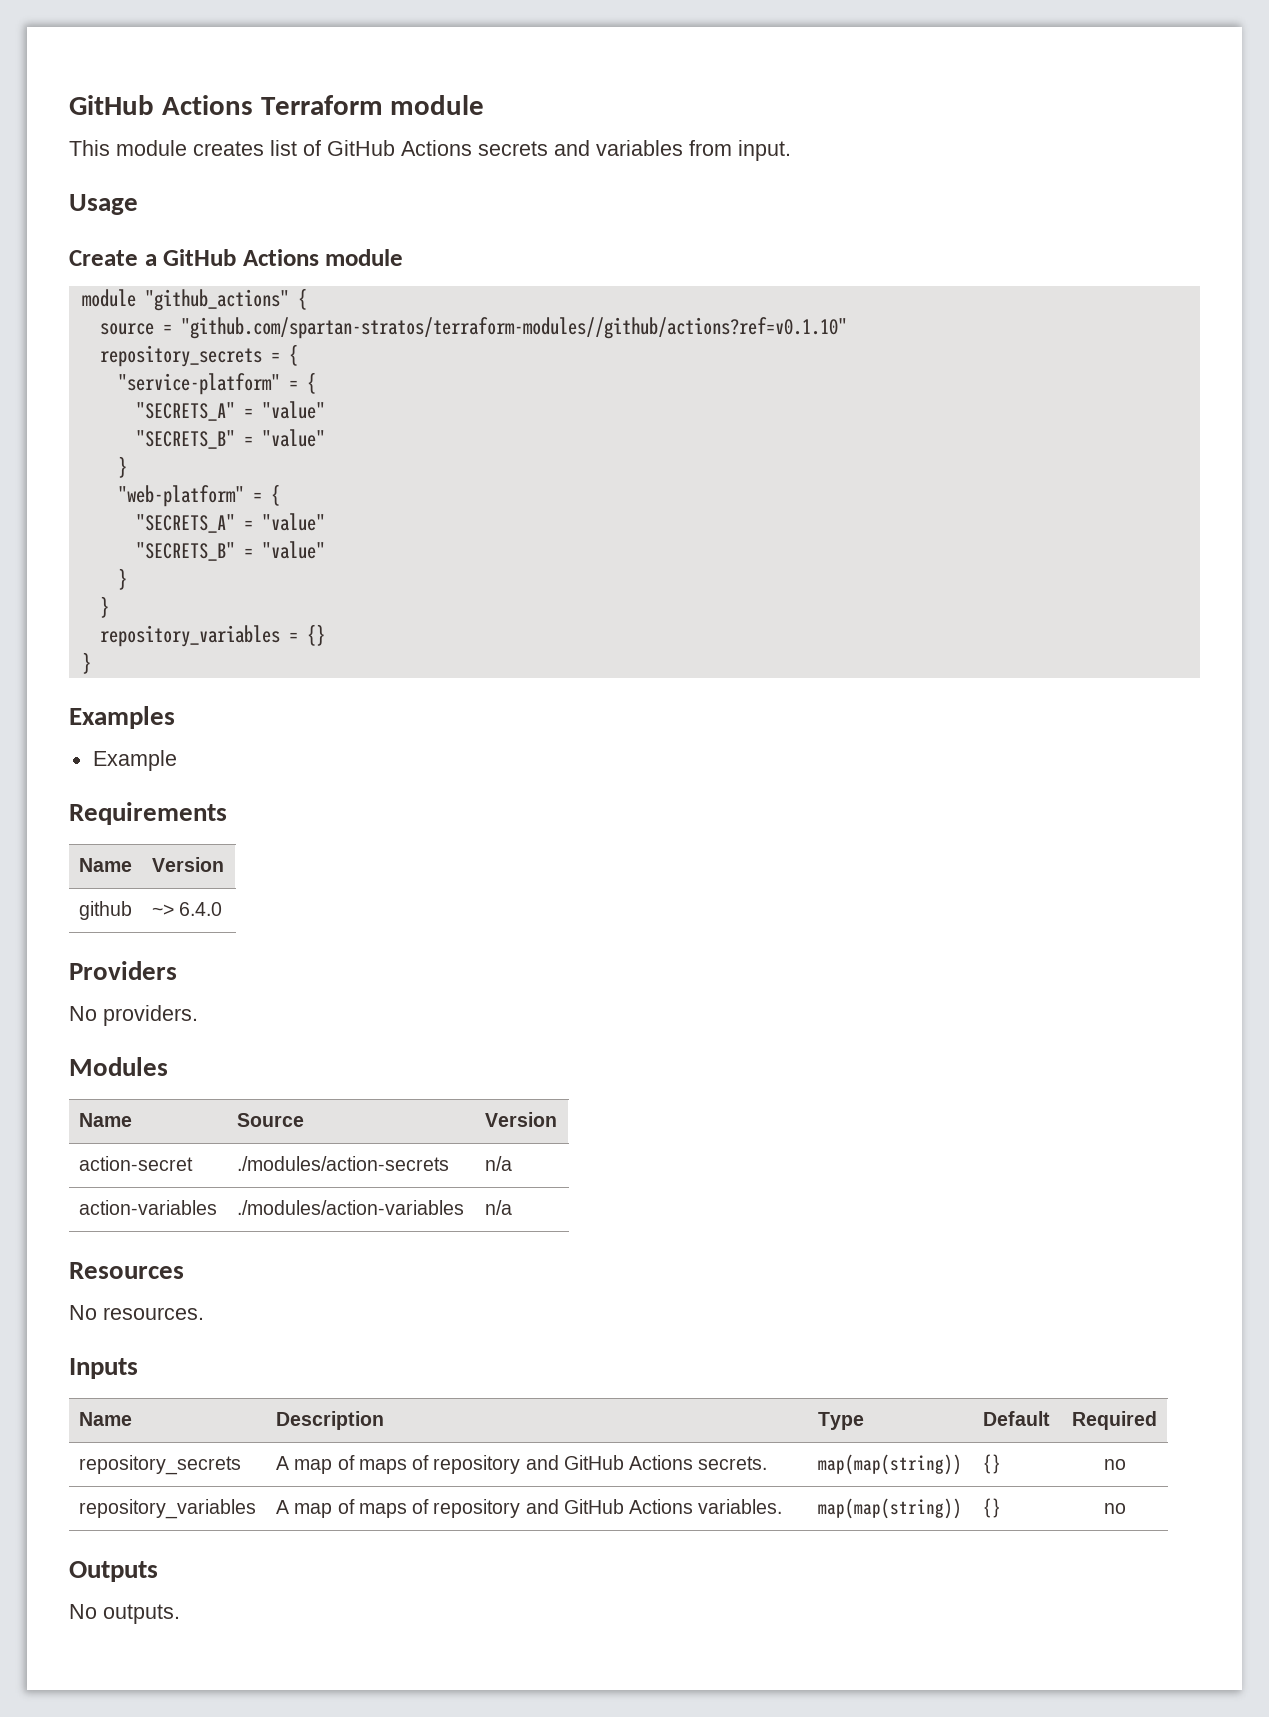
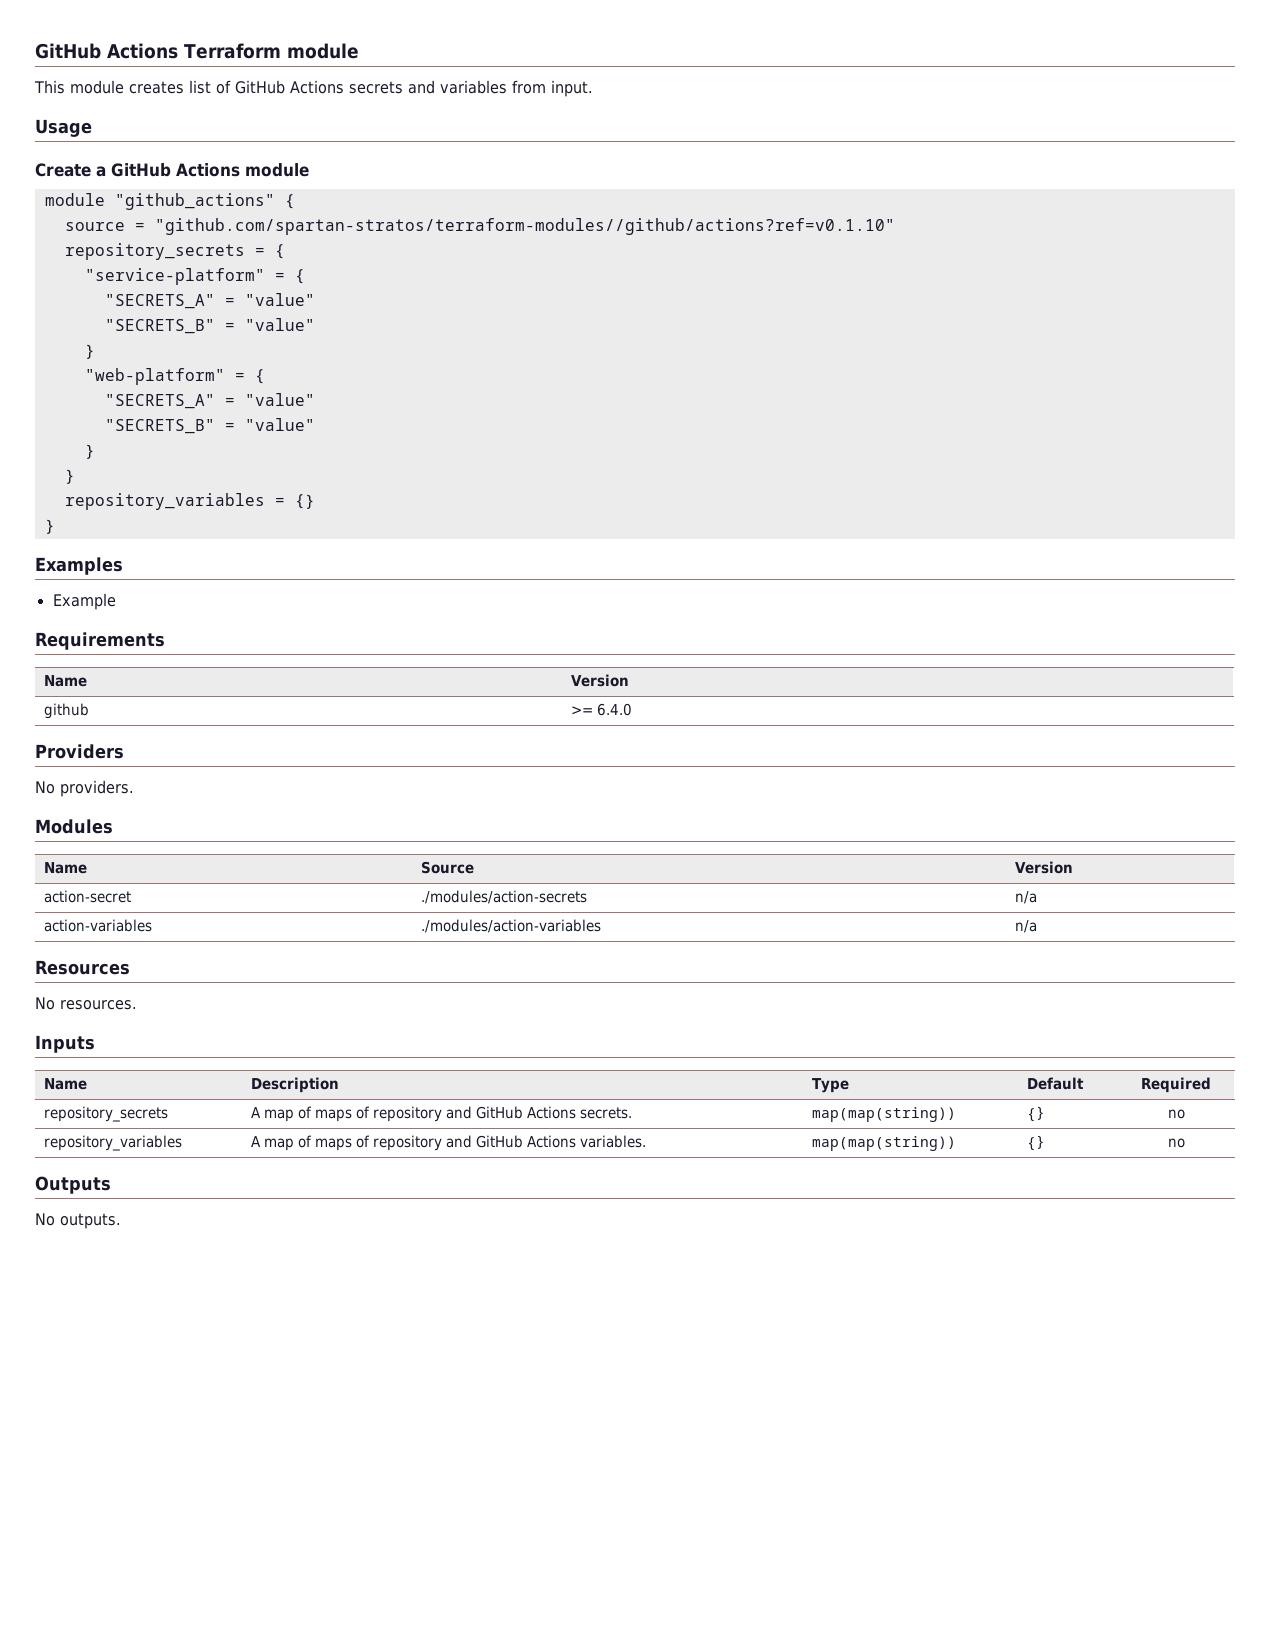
- github | ~> 6.4.0
+ github | >= 6.4.0

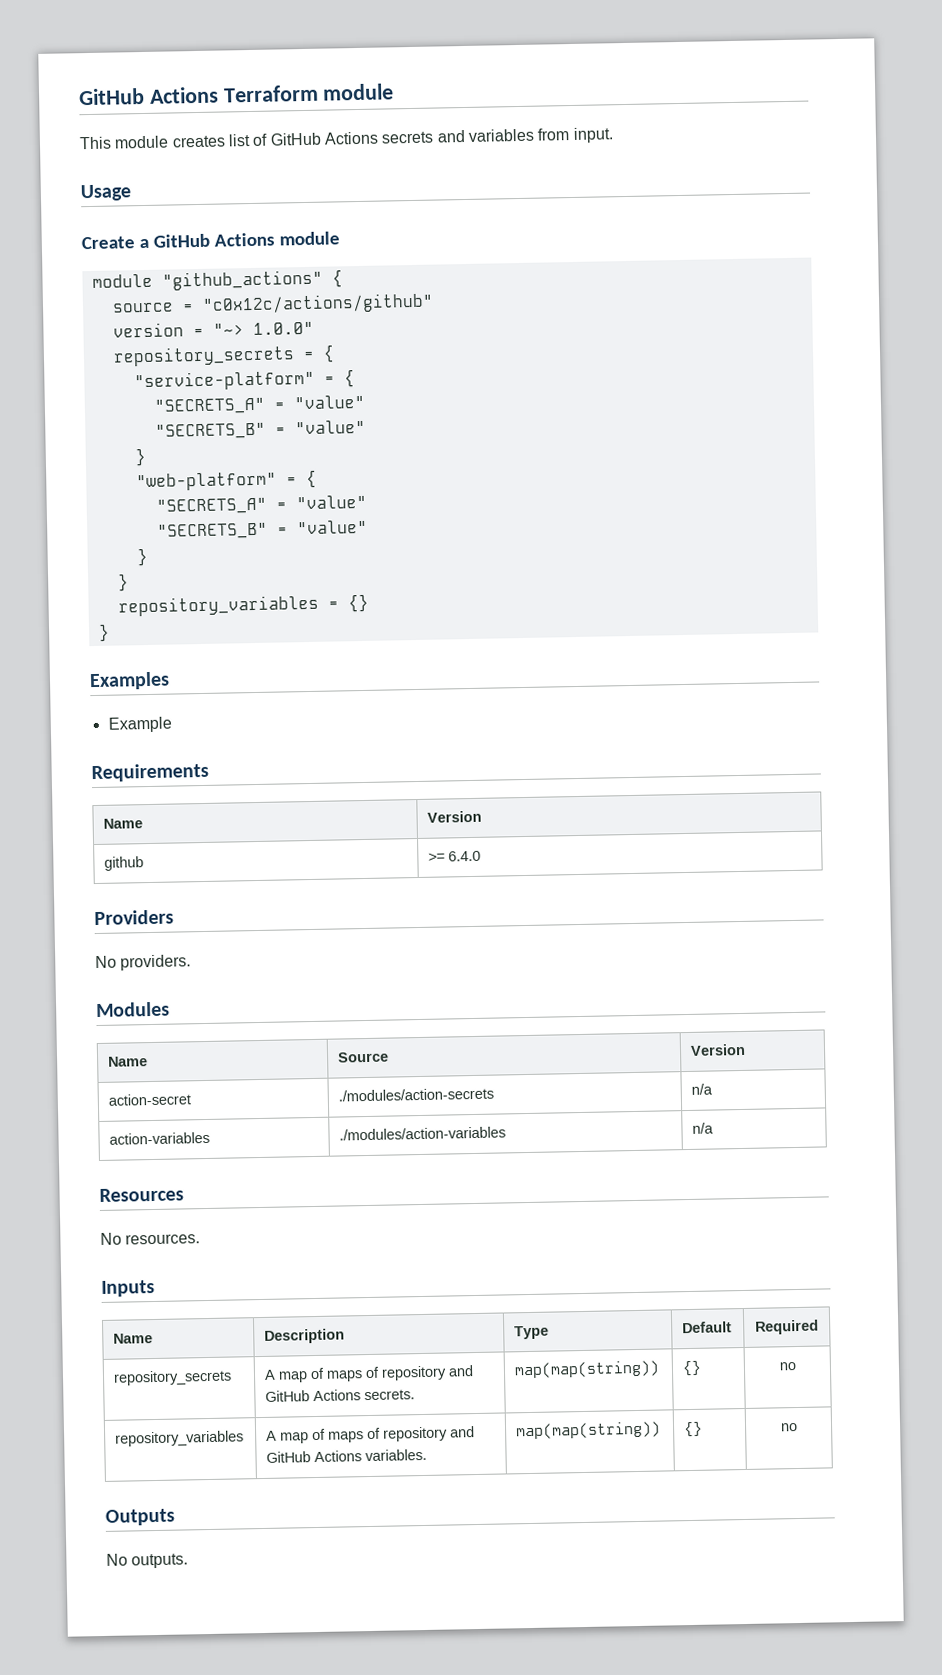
- source = "github.com/spartan-stratos/terraform-modules//github/actions?ref=v0.1.10"
+ source = "c0x12c/actions/github"
+ version = "~> 1.0.0"

